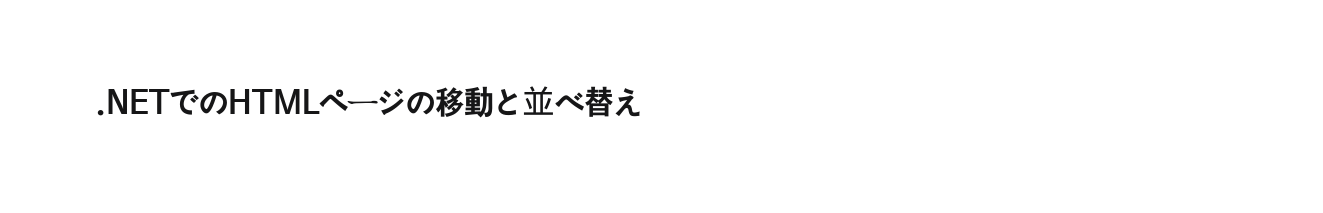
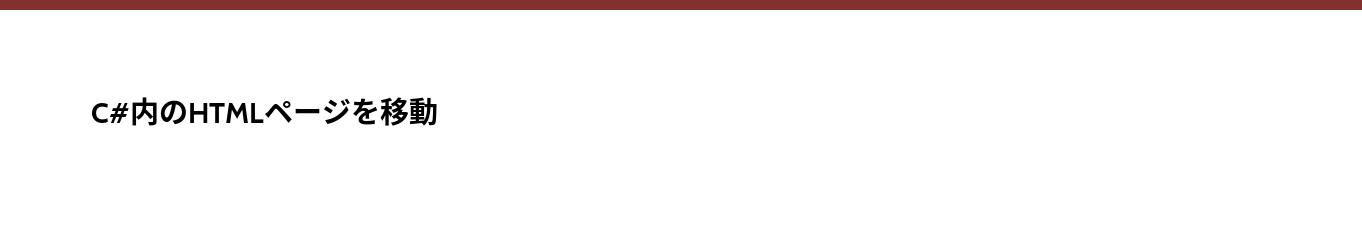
- .NETでのHTMLページの移動と並べ替え
+ C#内のHTMLページを移動

